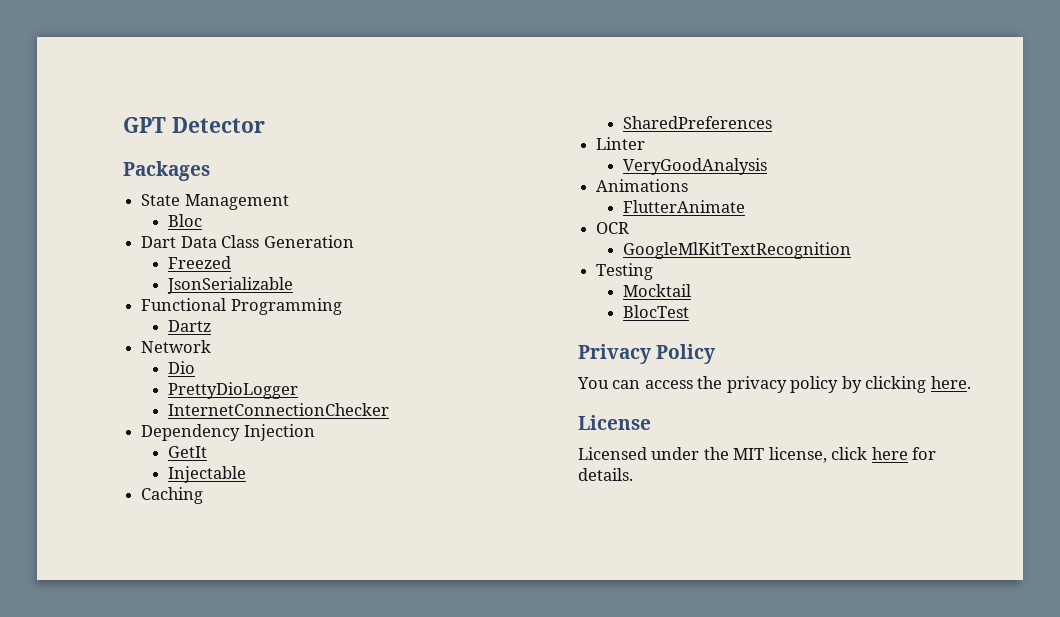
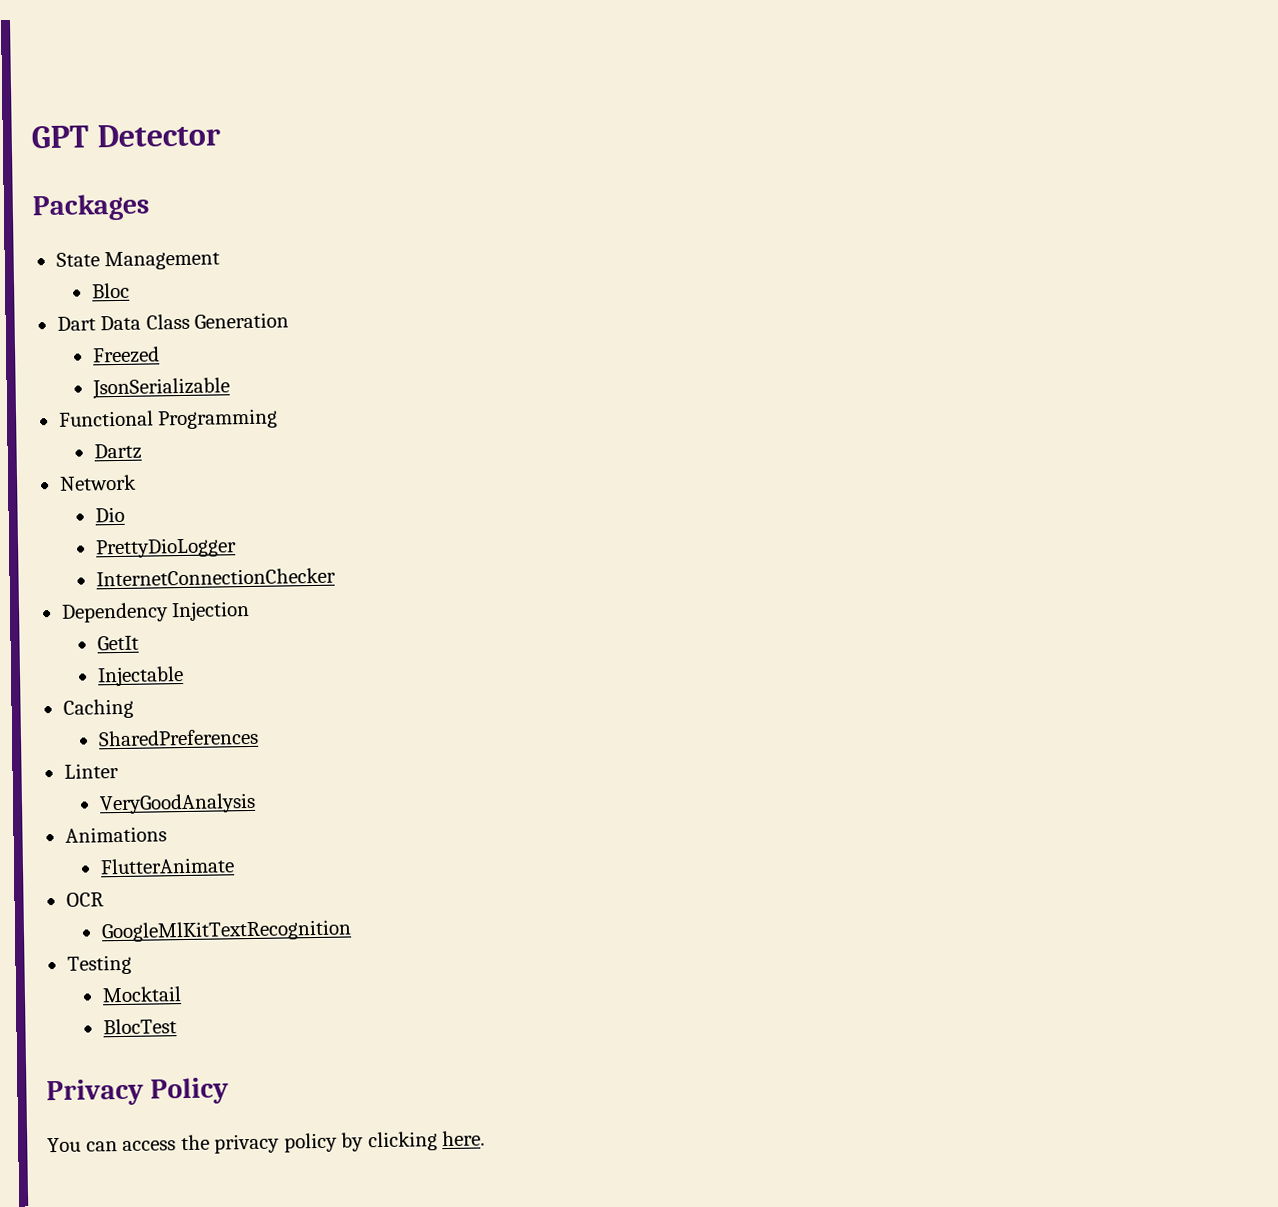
- License
- Licensed under the MIT license, click here for details.

